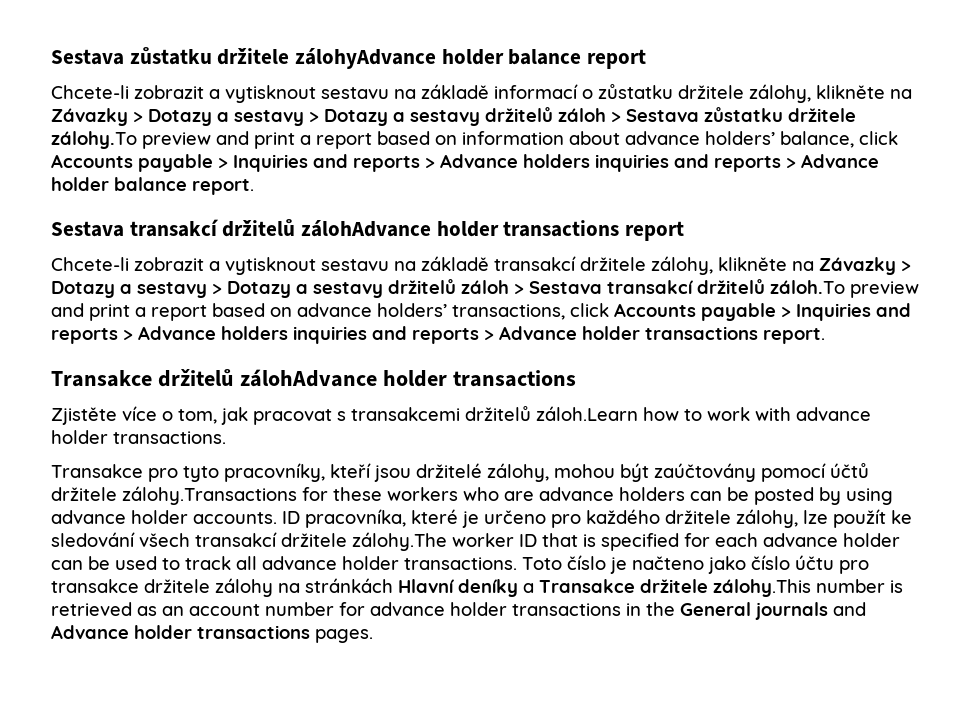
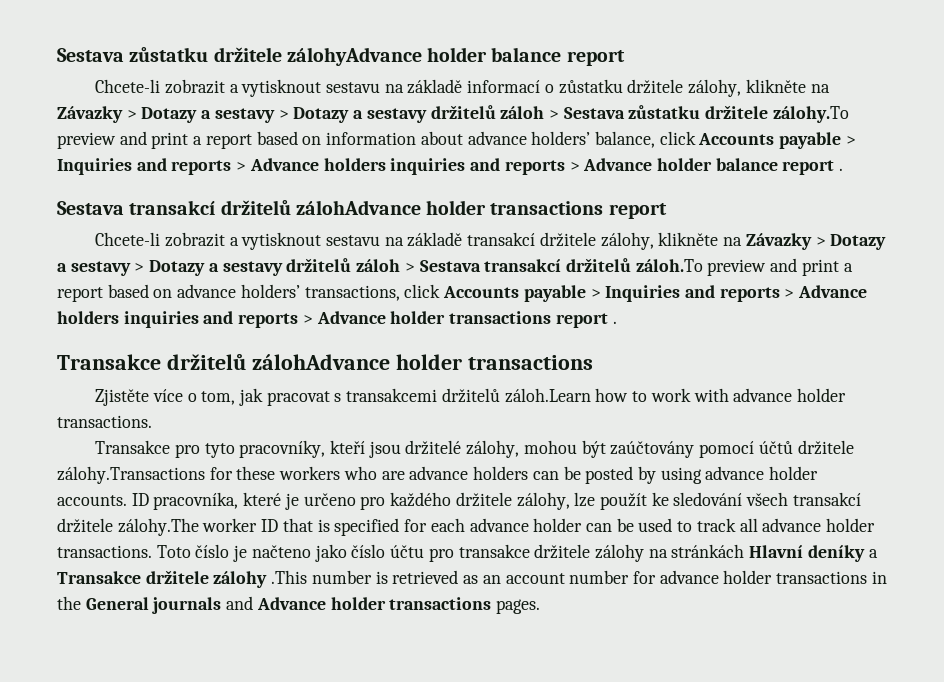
- Chcete-li zobrazit a vytisknout sestavu na základě informací o zůstatku držitele zálohy, klikněte na Závazky > Dotazy a sestavy > Dotazy a sestavy držitelů záloh > Sestava zůstatku držitele zálohy.To preview and print a report based on information about advance holders’ balance, click Accounts payable > Inquiries and reports > Advance holders inquiries and reports > Advance holder balance report.
+ Chcete-li zobrazit a vytisknout sestavu na základě informací o zůstatku držitele zálohy, klikněte na Závazky > Dotazy a sestavy > Dotazy a sestavy držitelů záloh > Sestava zůstatku držitele zálohy.To preview and print a report based on information about advance holders’ balance, click Accounts payable > Inquiries and reports > Advance holders inquiries and reports > Advance holder balance report .
- Chcete-li zobrazit a vytisknout sestavu na základě transakcí držitele zálohy, klikněte na Závazky > Dotazy a sestavy > Dotazy a sestavy držitelů záloh > Sestava transakcí držitelů záloh.To preview and print a report based on advance holders’ transactions, click Accounts payable > Inquiries and reports > Advance holders inquiries and reports > Advance holder transactions report.
+ Chcete-li zobrazit a vytisknout sestavu na základě transakcí držitele zálohy, klikněte na Závazky > Dotazy a sestavy > Dotazy a sestavy držitelů záloh > Sestava transakcí držitelů záloh.To preview and print a report based on advance holders’ transactions, click Accounts payable > Inquiries and reports > Advance holders inquiries and reports > Advance holder transactions report .
- Toto číslo je načteno jako číslo účtu pro transakce držitele zálohy na stránkách Hlavní deníky a Transakce držitele zálohy.This number is retrieved as an account number for advance holder transactions in the General journals and Advance holder transactions pages.
+ Toto číslo je načteno jako číslo účtu pro transakce držitele zálohy na stránkách Hlavní deníky a Transakce držitele zálohy .This number is retrieved as an account number for advance holder transactions in the General journals and Advance holder transactions pages.

